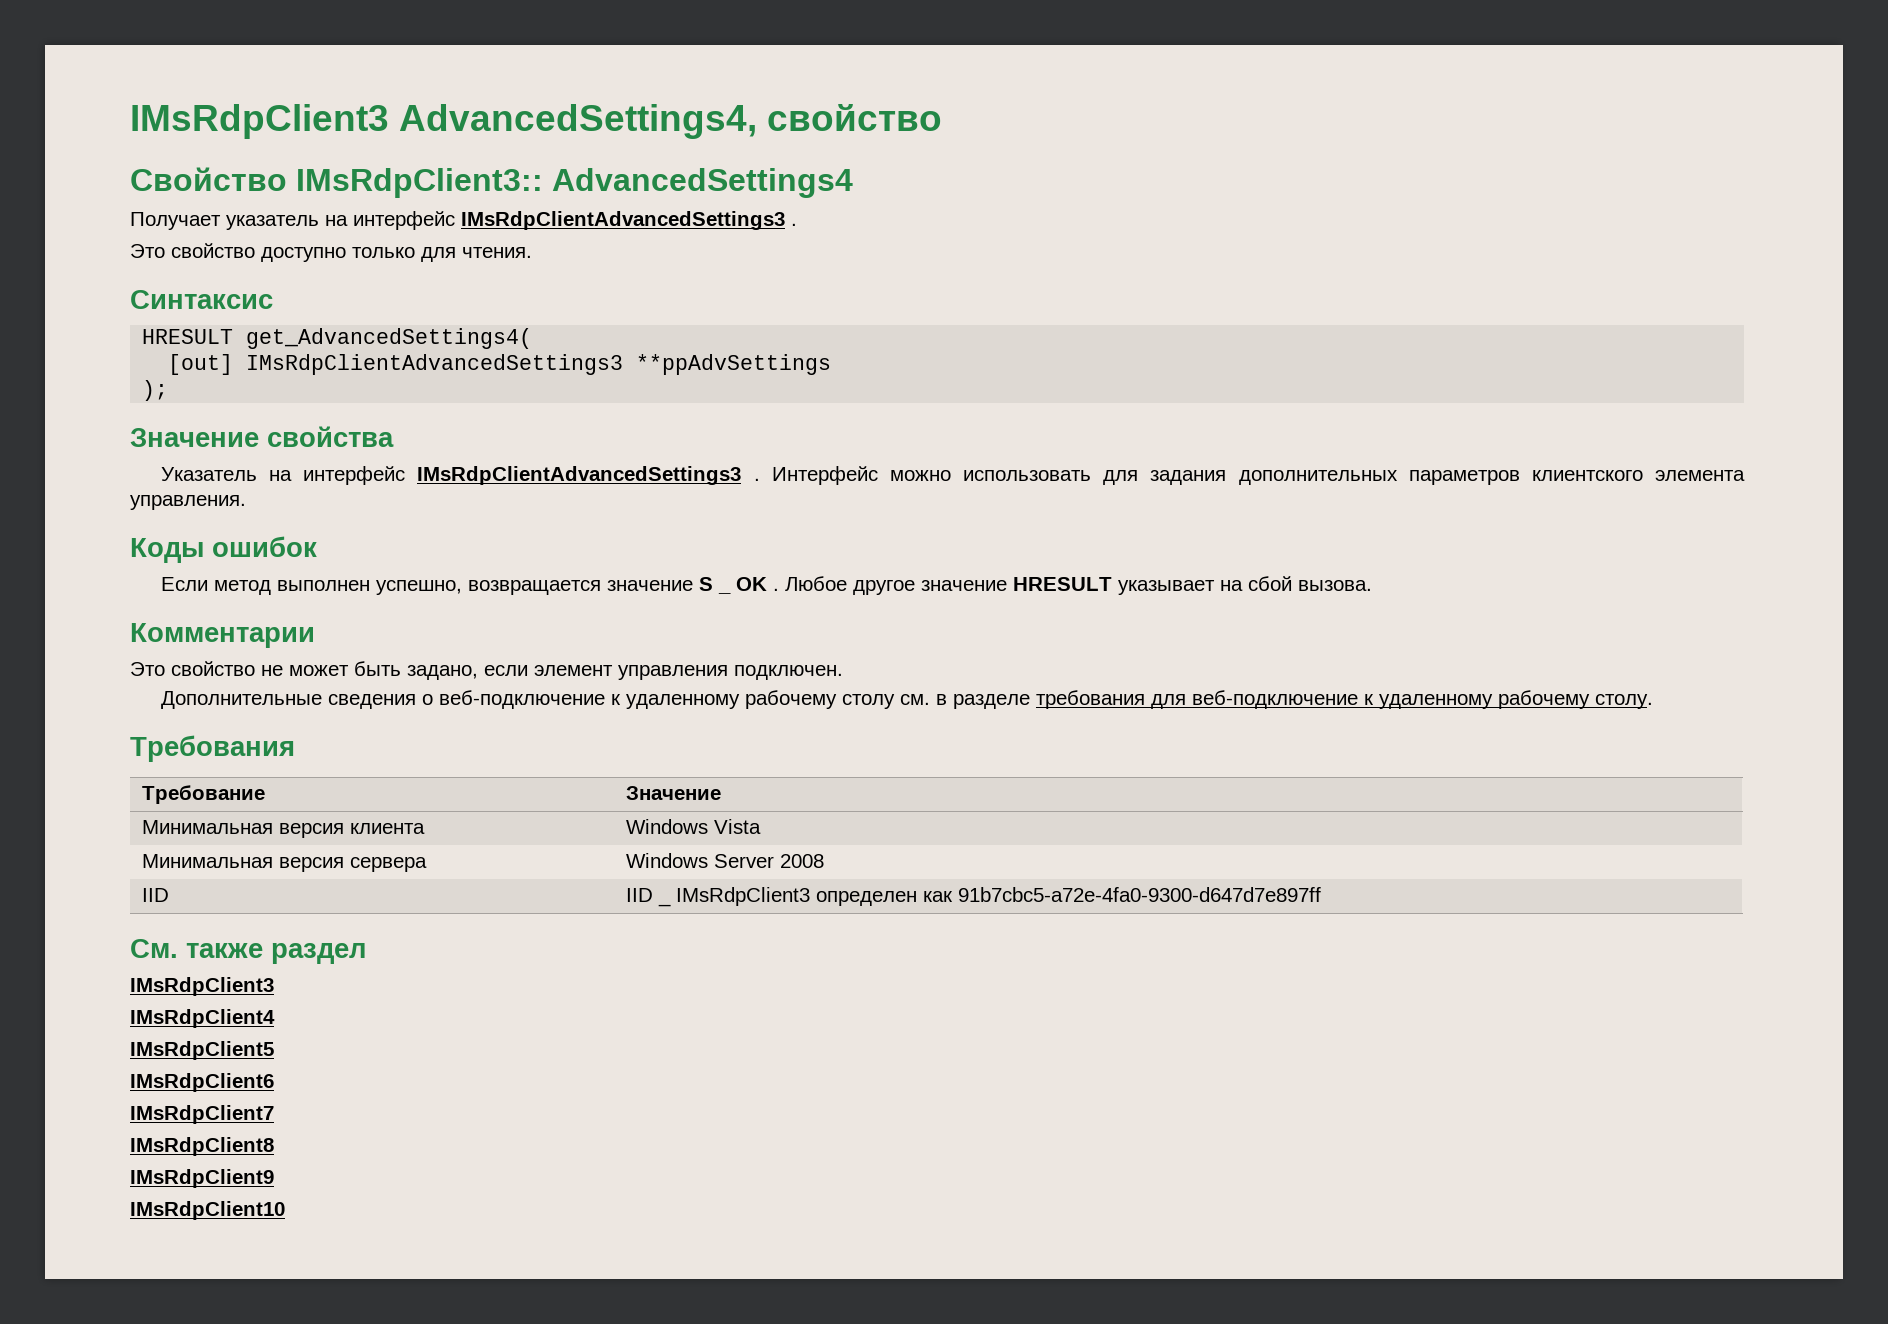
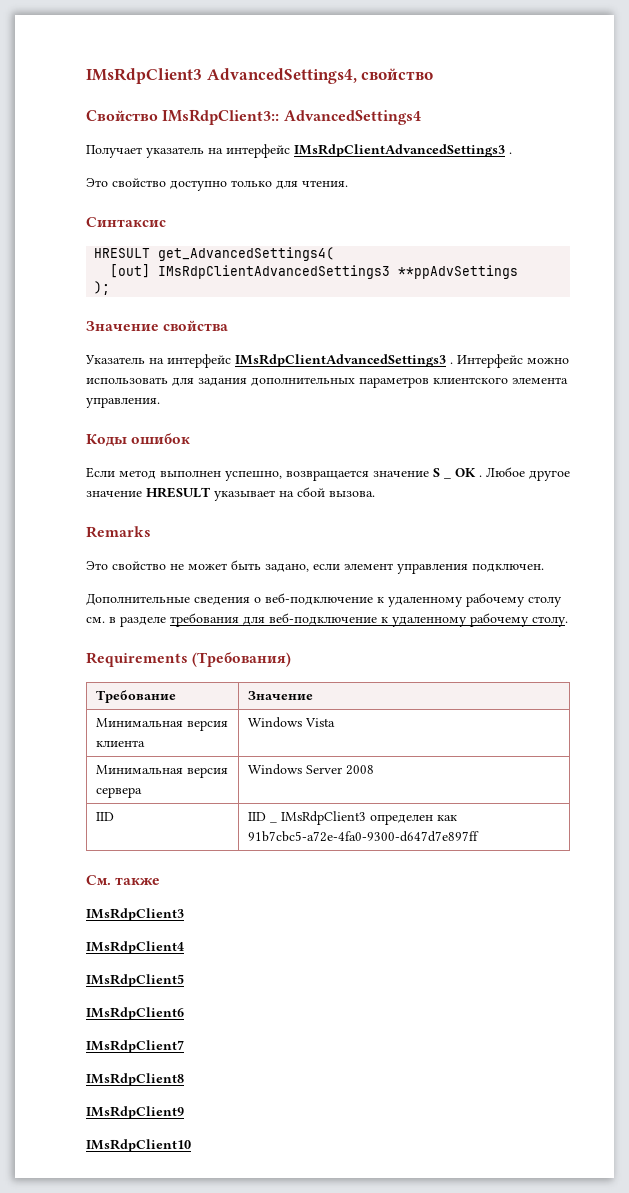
- Комментарии
+ Remarks
- Требования
+ Requirements (Требования)
- См. также раздел
+ См. также

